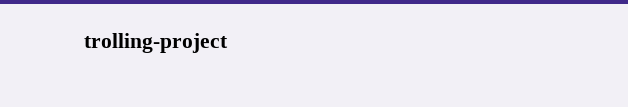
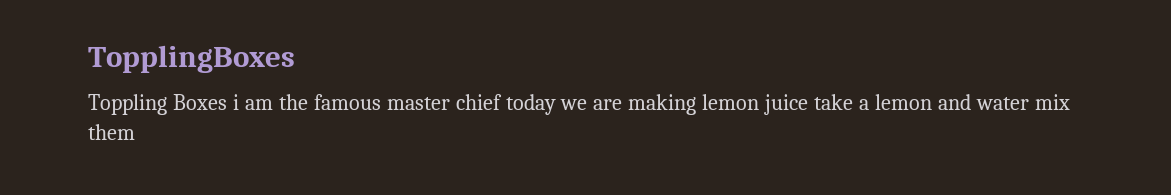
- trolling-project
+ TopplingBoxes
+ Toppling Boxes i am the famous master chief today we are making lemon juice take a lemon and water mix them

